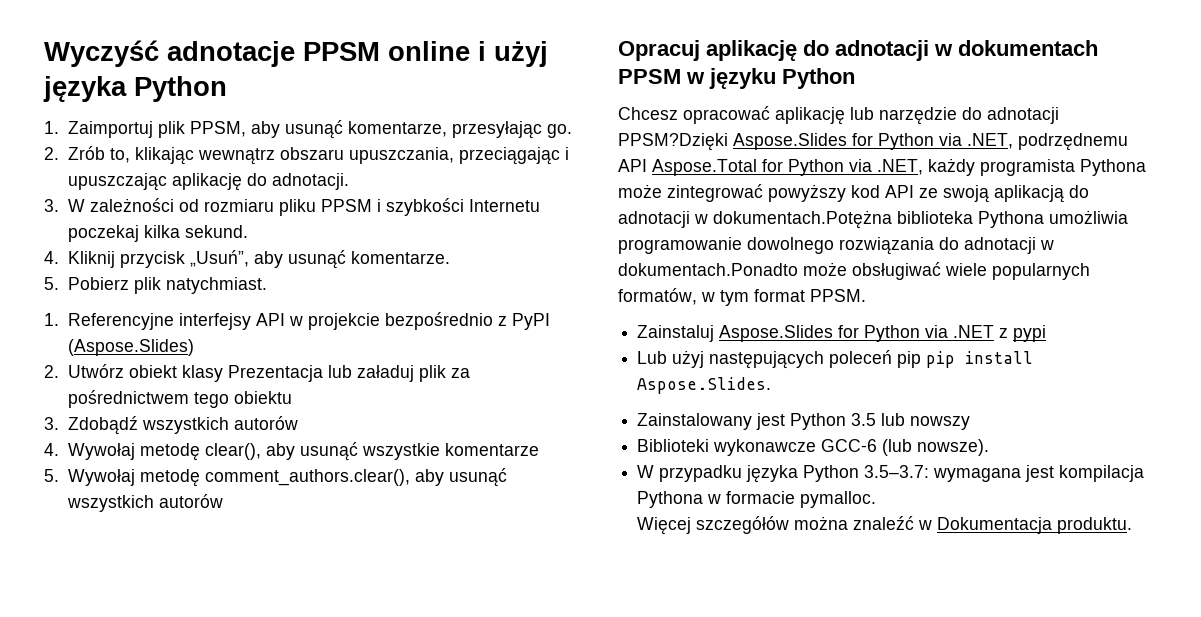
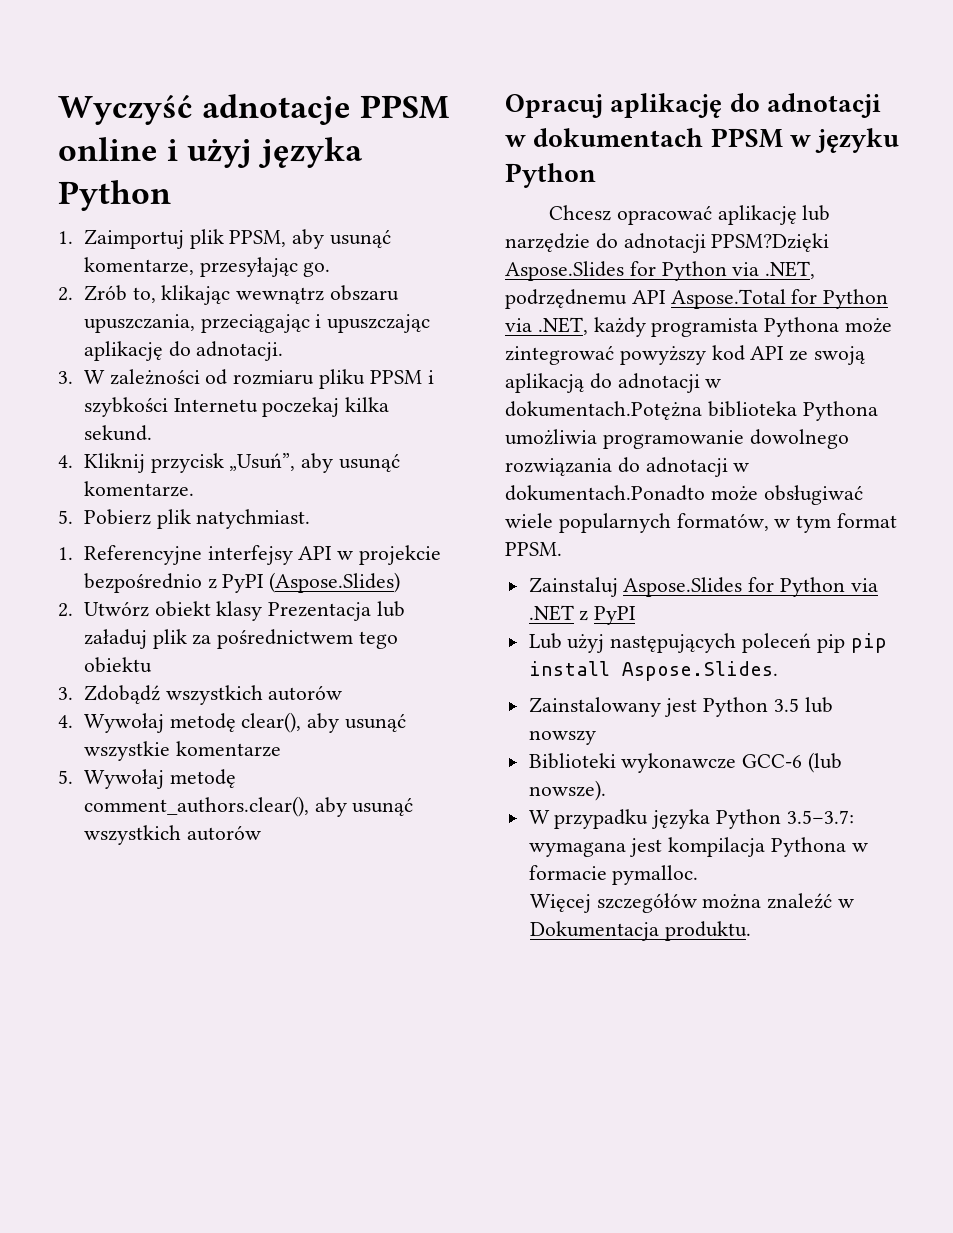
- Zainstaluj Aspose.Slides for Python via .NET z pypi
+ Zainstaluj Aspose.Slides for Python via .NET z PyPI

